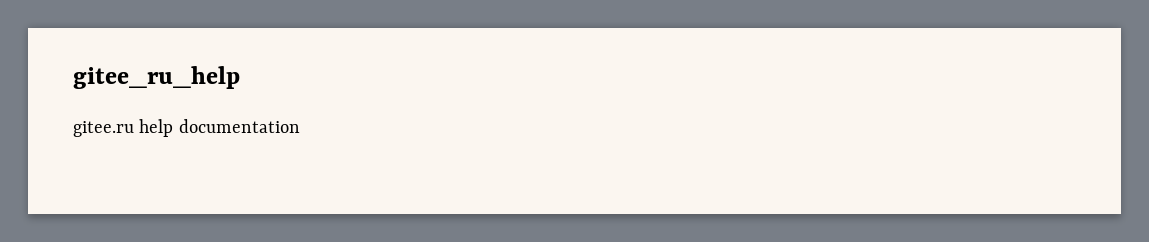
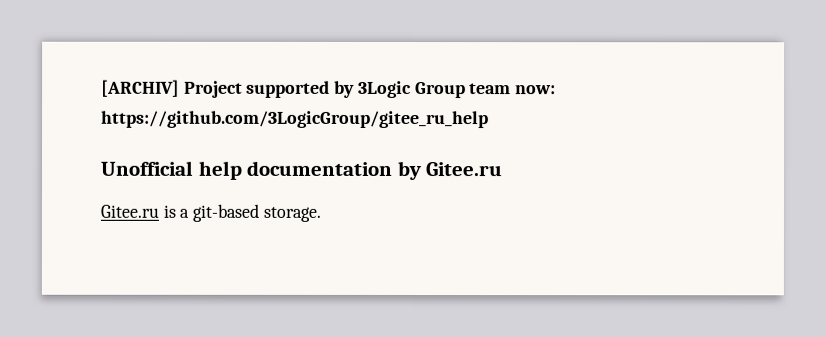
- gitee_ru_help
- gitee.ru help documentation
+ [ARCHIV] Project supported by 3Logic Group team now: https://github.com/3LogicGroup/gitee_ru_help
+ Unofficial help documentation by Gitee.ru
+ Gitee.ru is a git-based storage.

